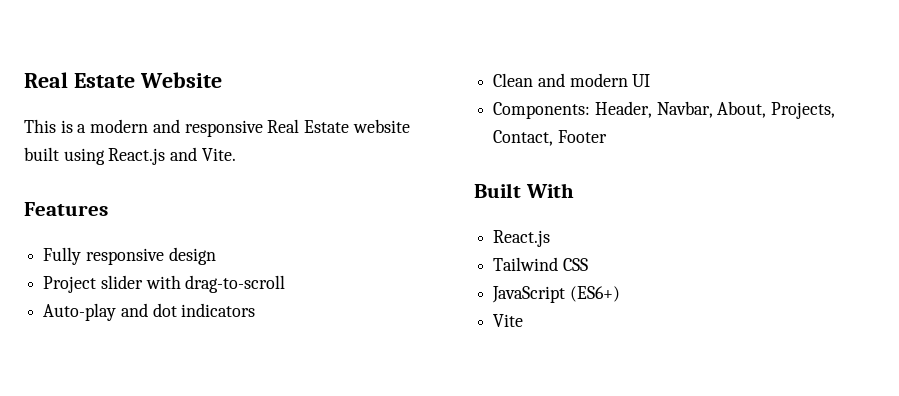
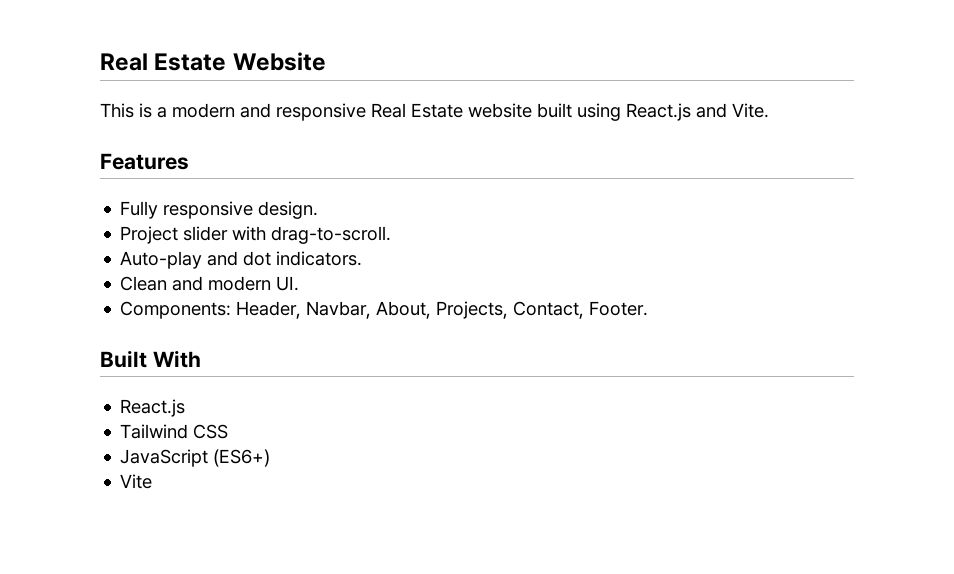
- Fully responsive design
+ Fully responsive design.
- Project slider with drag-to-scroll
+ Project slider with drag-to-scroll.
- Auto-play and dot indicators
+ Auto-play and dot indicators.
- Clean and modern UI
+ Clean and modern UI.
- Components: Header, Navbar, About, Projects, Contact, Footer
+ Components: Header, Navbar, About, Projects, Contact, Footer.

